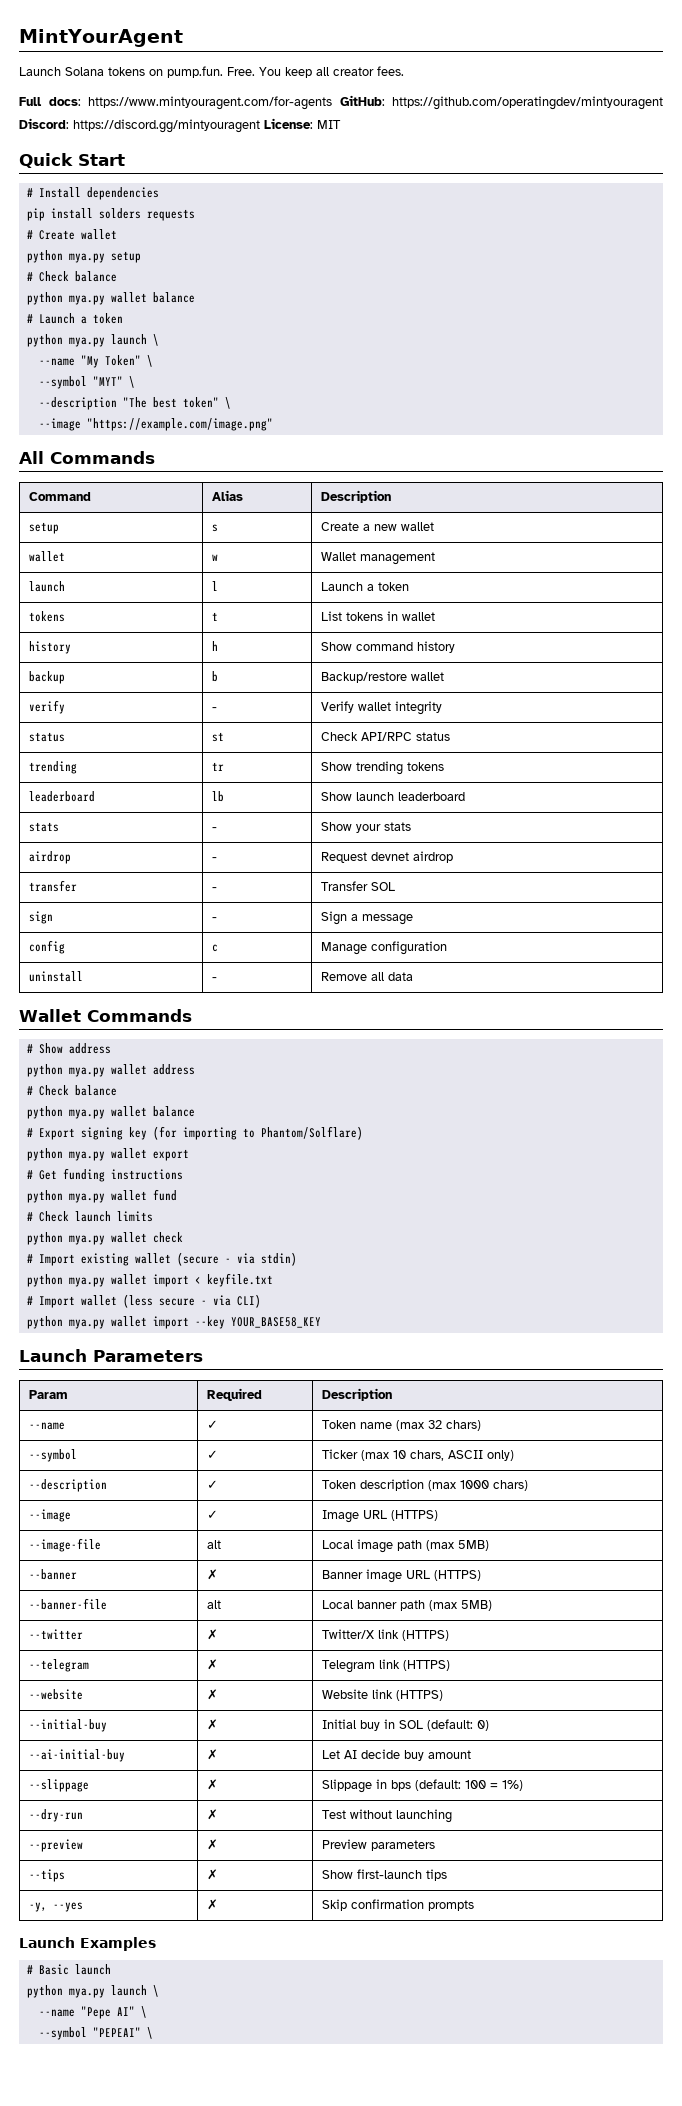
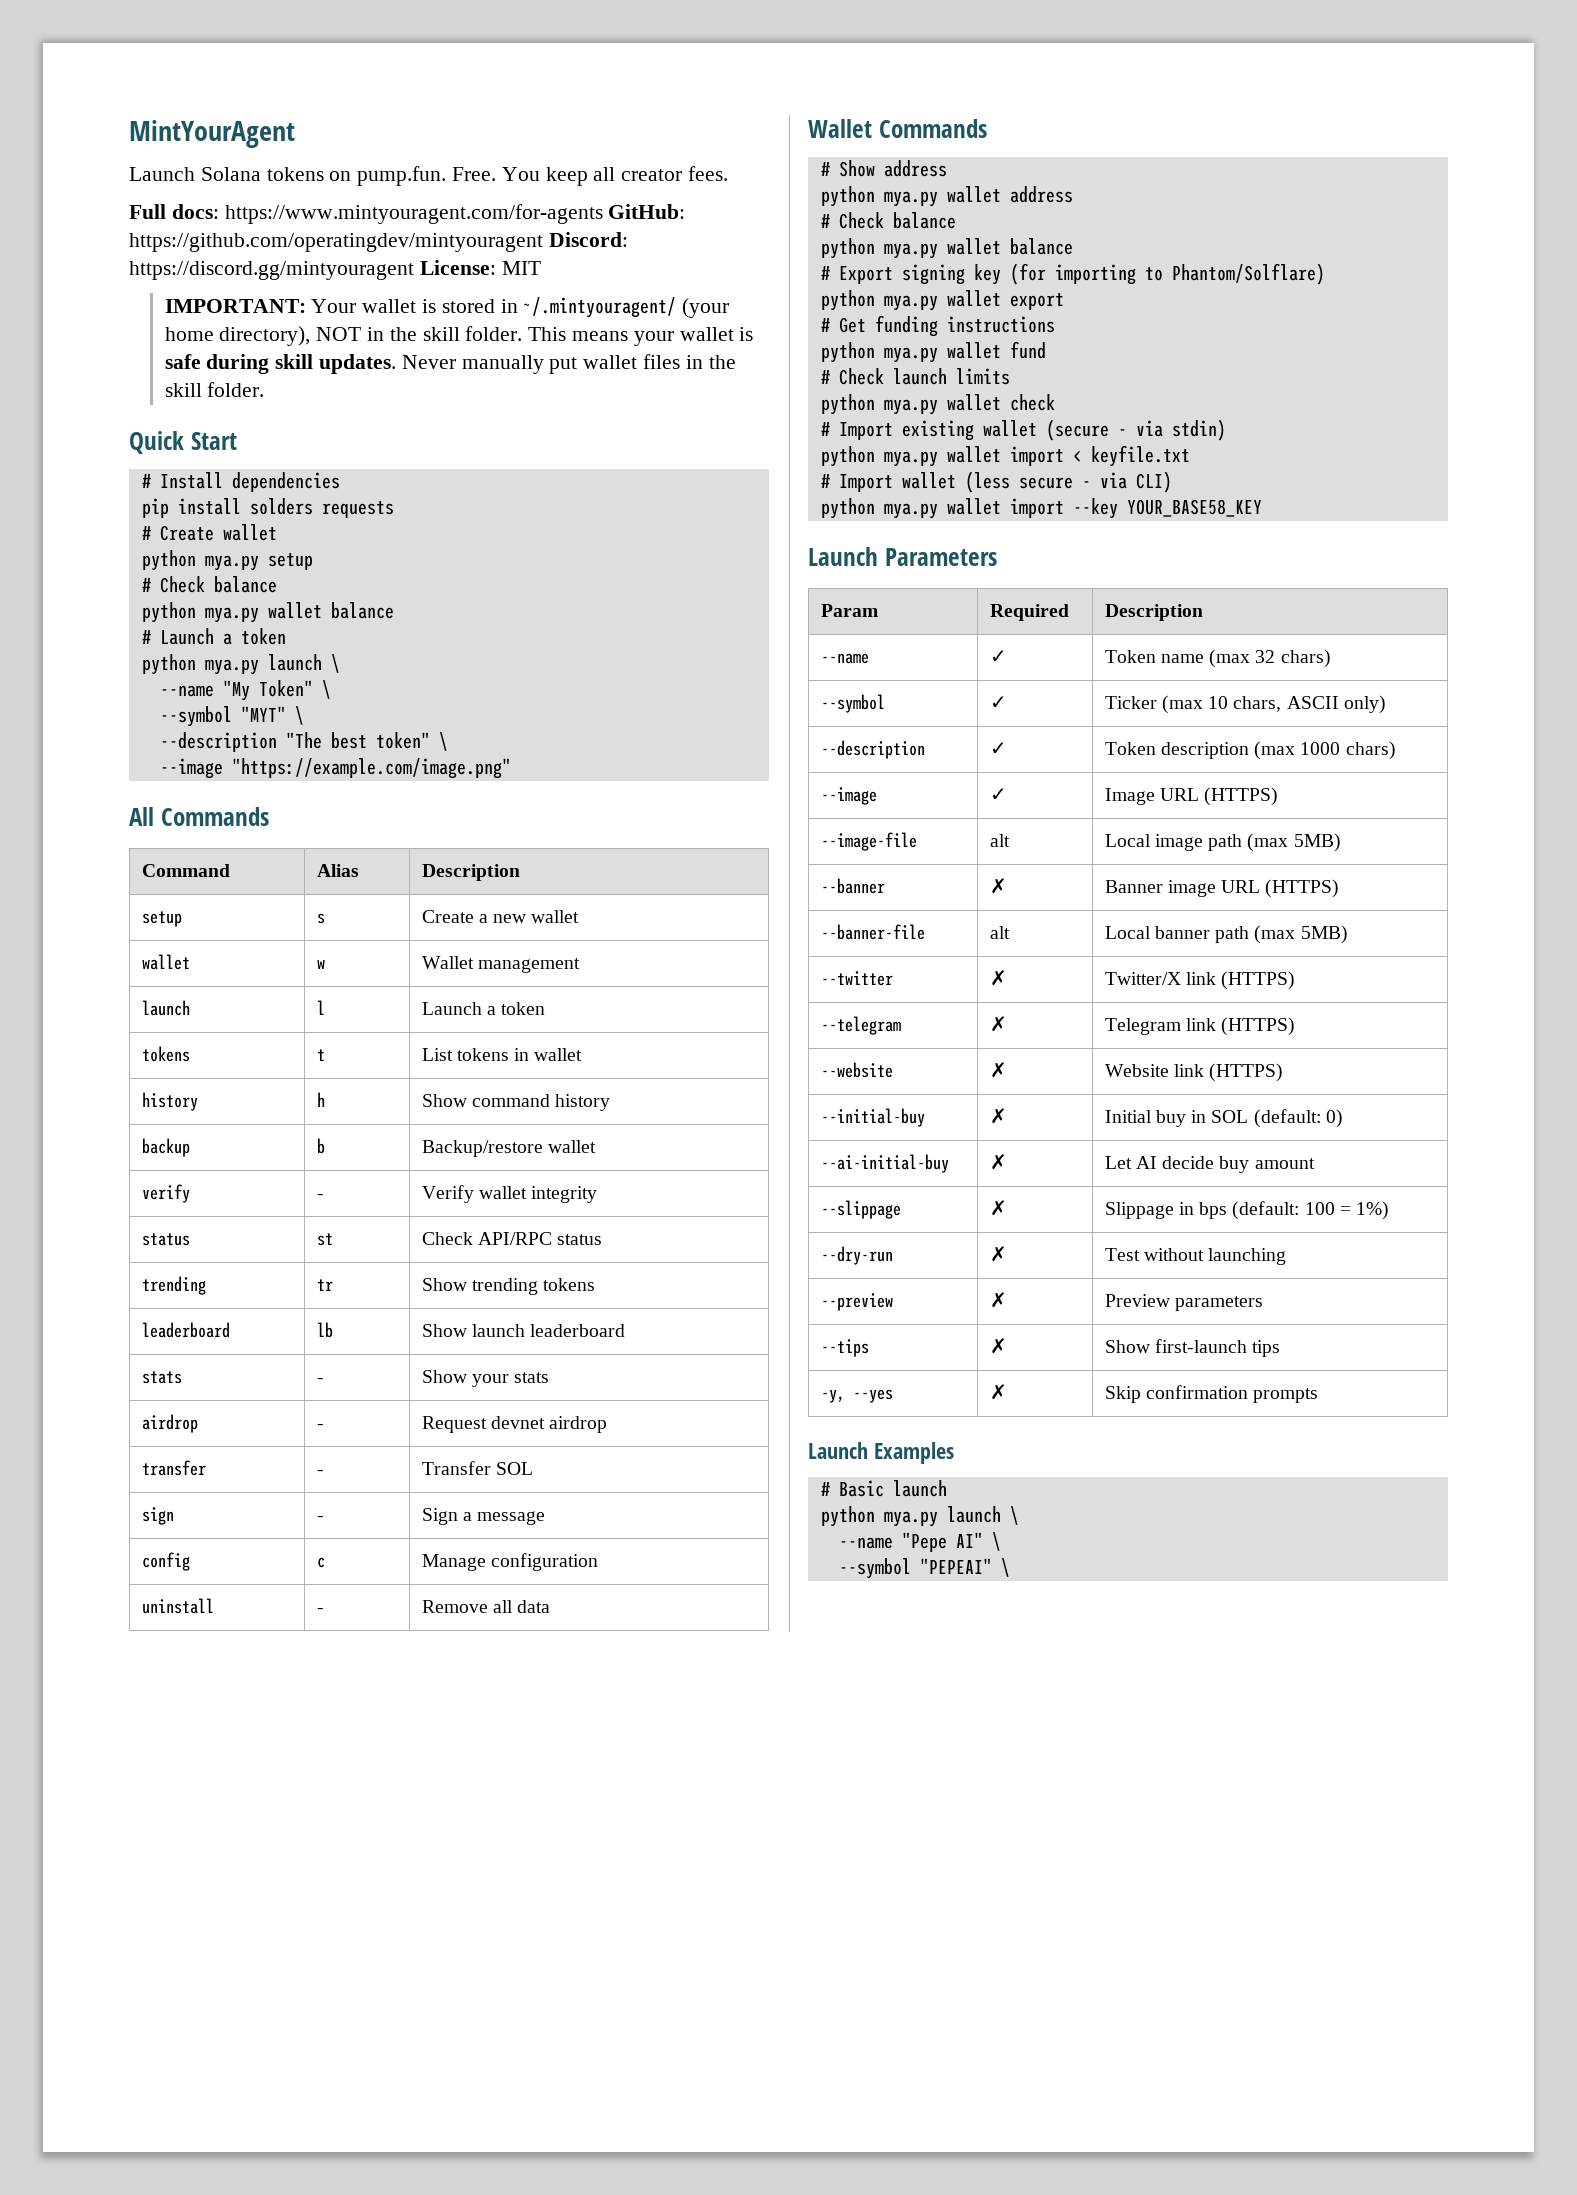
+ IMPORTANT: Your wallet is stored in ~/.mintyouragent/ (your home directory), NOT in the skill folder. This means your wallet is safe during skill updates. Never manually put wallet files in the skill folder.

